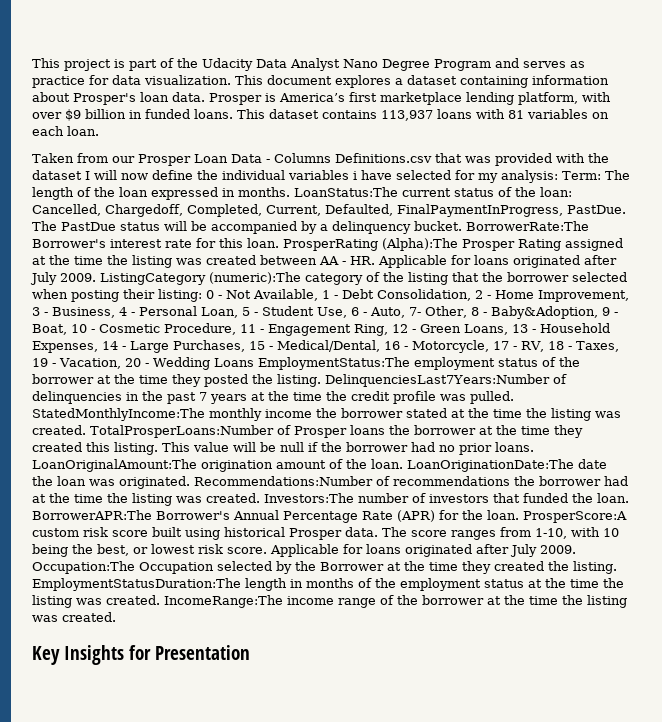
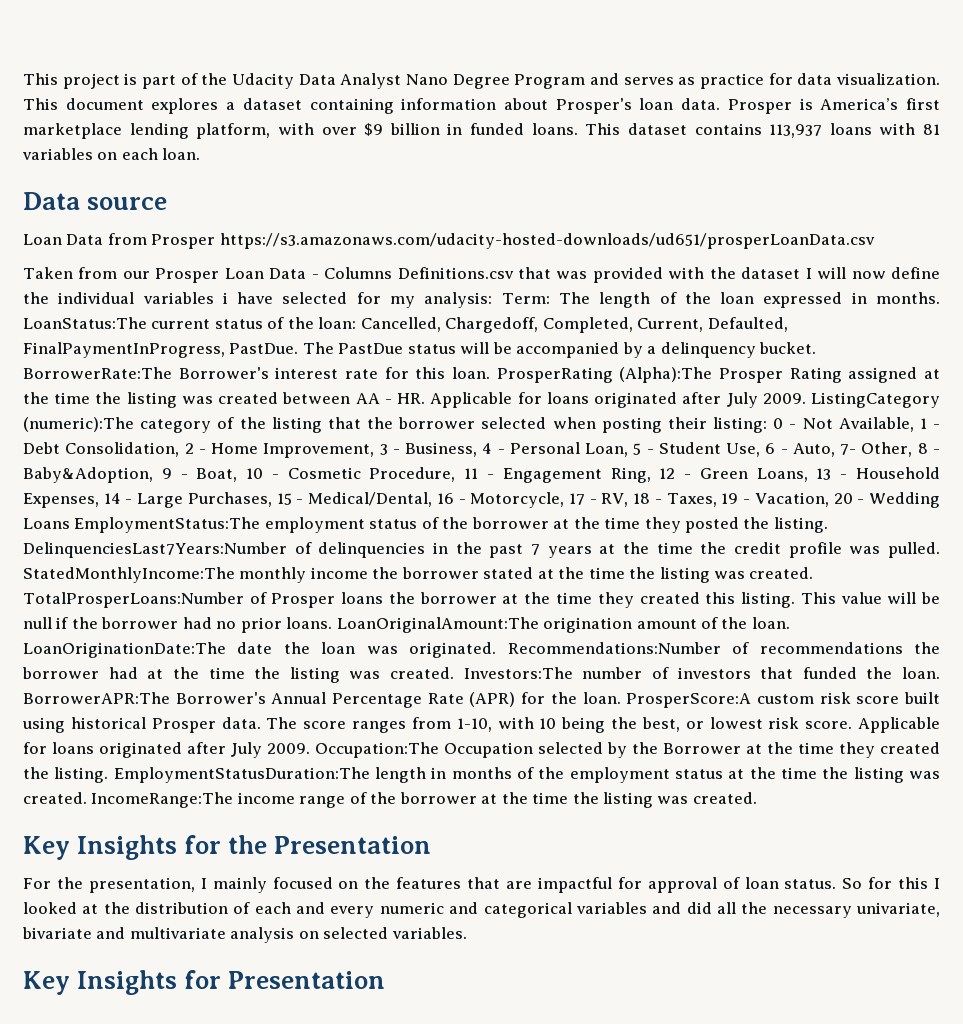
+ Data source
+ Loan Data from Prosper https://s3.amazonaws.com/udacity-hosted-downloads/ud651/prosperLoanData.csv
+ Key Insights for the Presentation
+ For the presentation, I mainly focused on the features that are impactful for approval of loan status. So for this I looked at the distribution of each and every numeric and categorical variables and did all the necessary univariate, bivariate and multivariate analysis on selected variables.

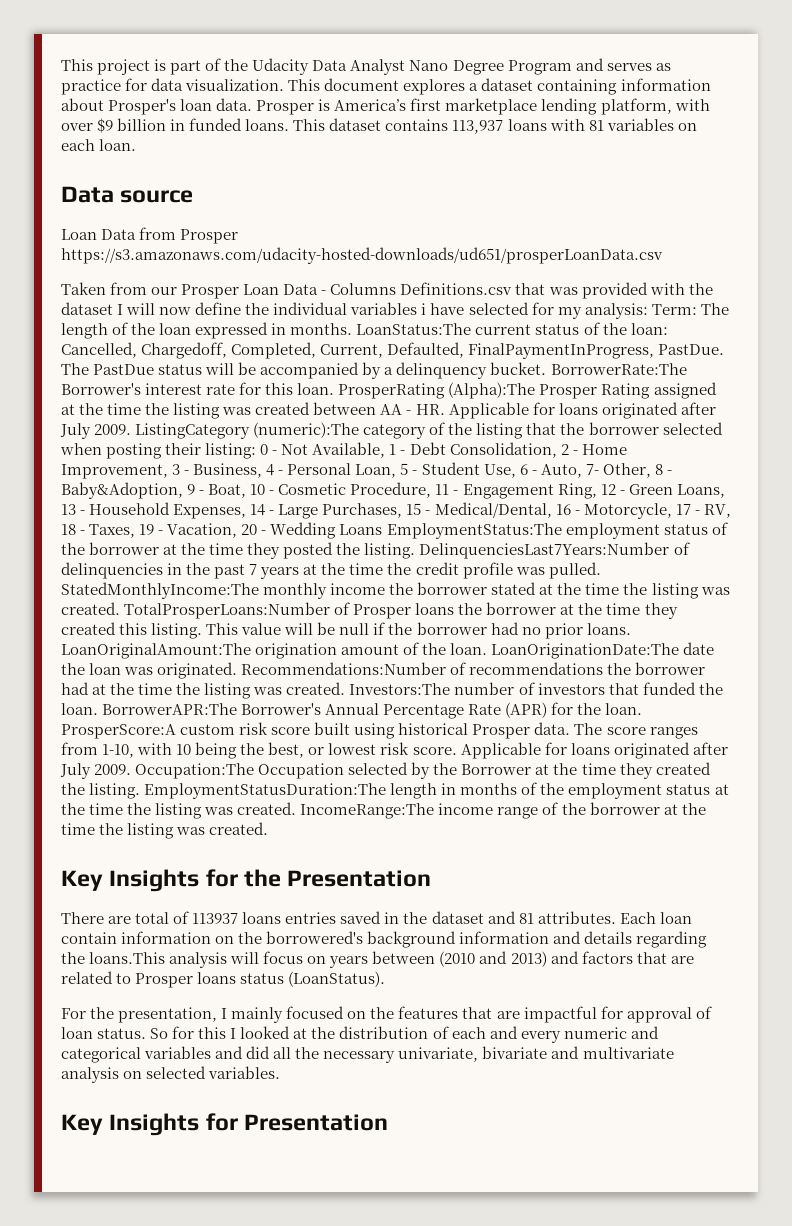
+ There are total of 113937 loans entries saved in the dataset and 81 attributes. Each loan contain information on the borrowered's background information and details regarding the loans.This analysis will focus on years between (2010 and 2013) and factors that are related to Prosper loans status (LoanStatus).

